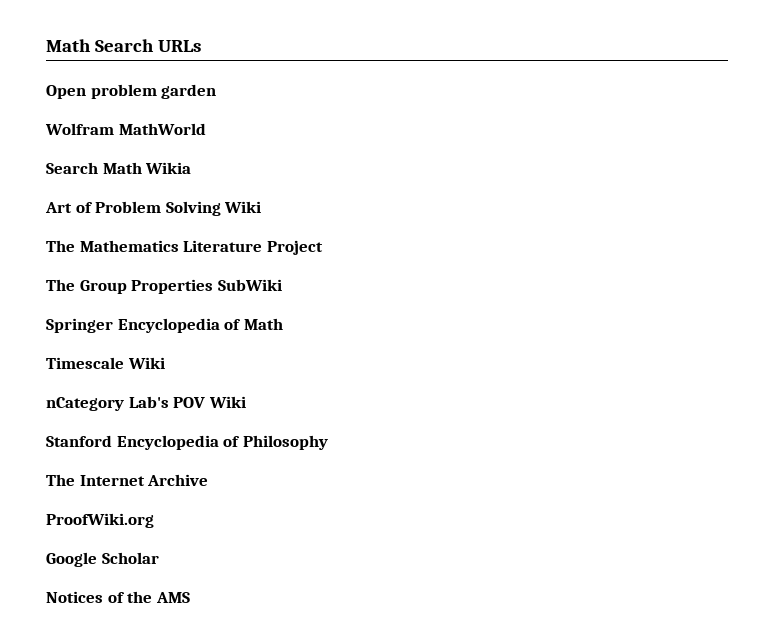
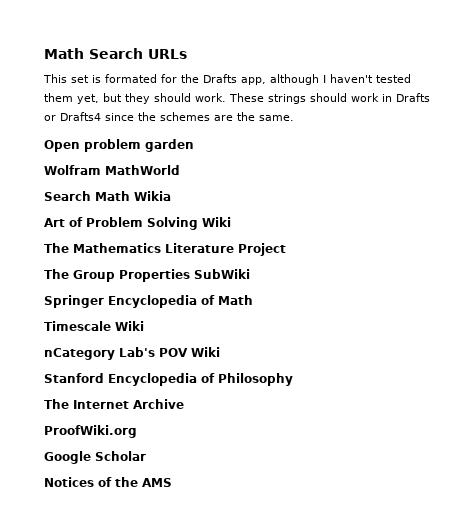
+ This set is formated for the Drafts app, although I haven't tested them yet, but they should work. These strings should work in Drafts or Drafts4 since the schemes are the same.

